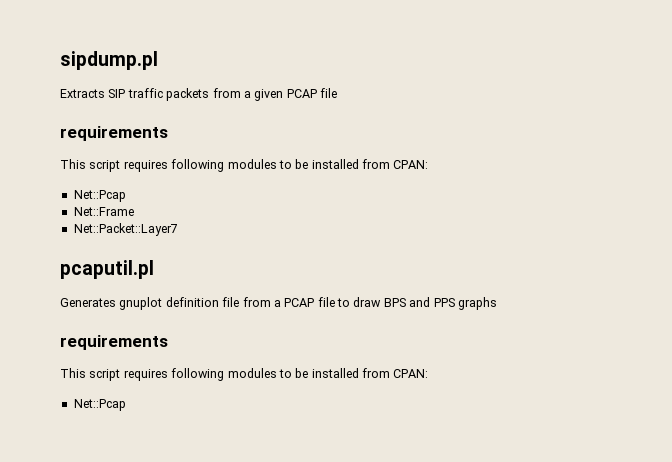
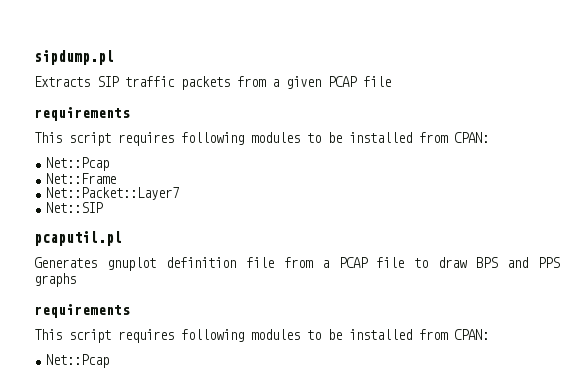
+ Net::SIP

